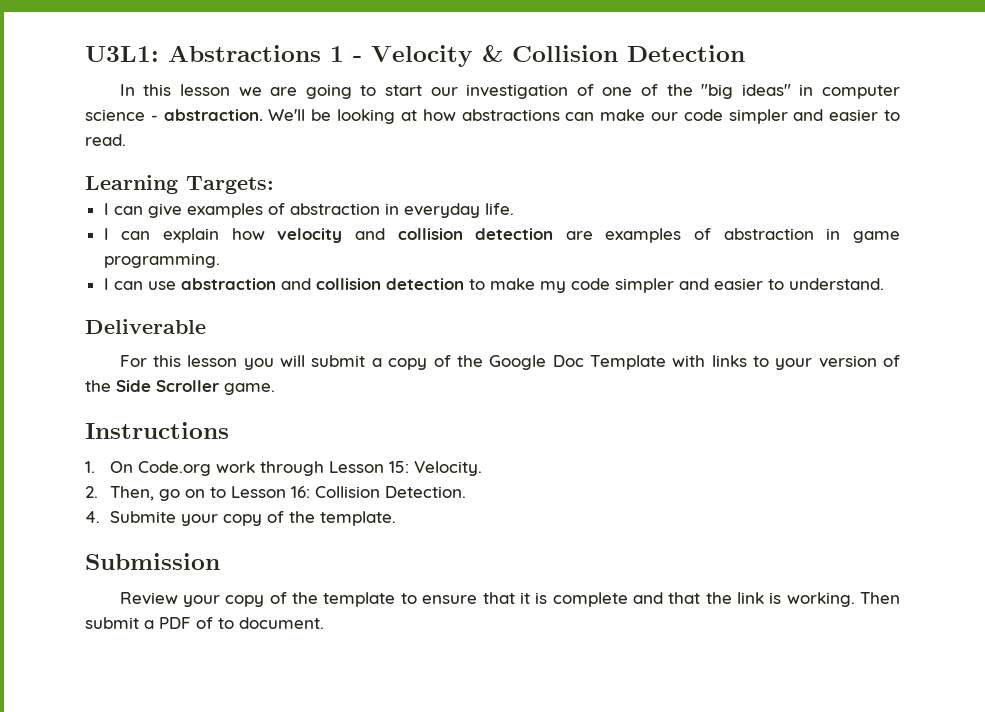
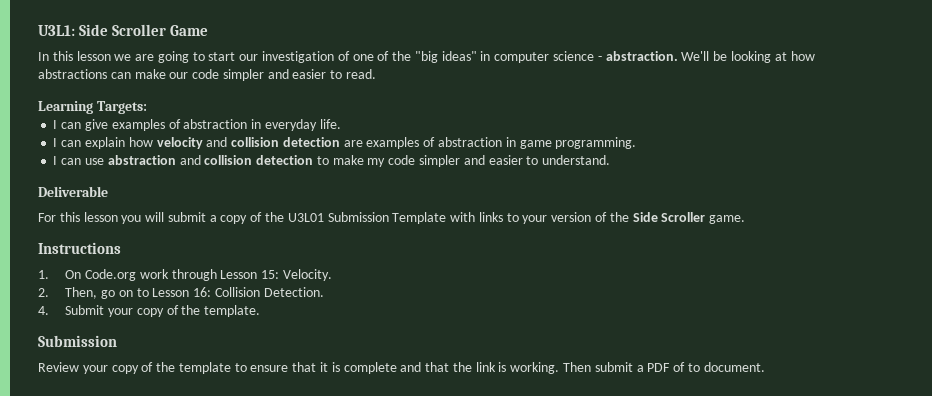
- U3L1: Abstractions 1 - Velocity & Collision Detection
+ U3L1: Side Scroller Game
- For this lesson you will submit a copy of the Google Doc Template with links to your version of the Side Scroller game.
+ For this lesson you will submit a copy of the U3L01 Submission Template with links to your version of the Side Scroller game.
- 4. Submite your copy of the template.
+ 4. Submit your copy of the template.

